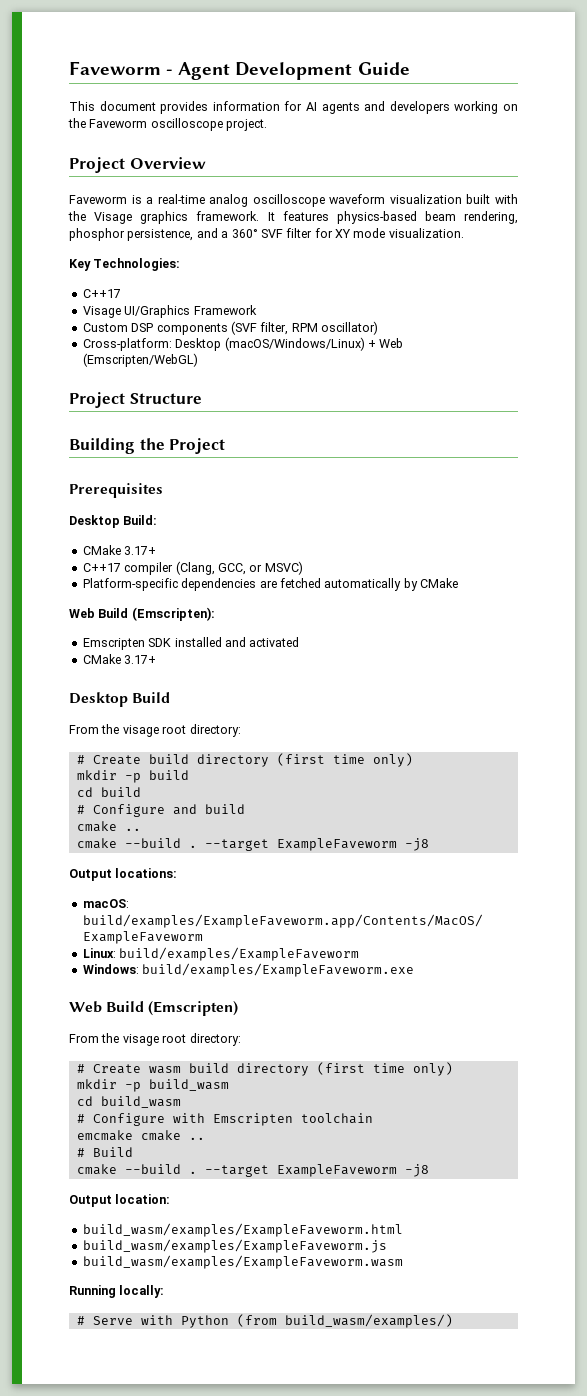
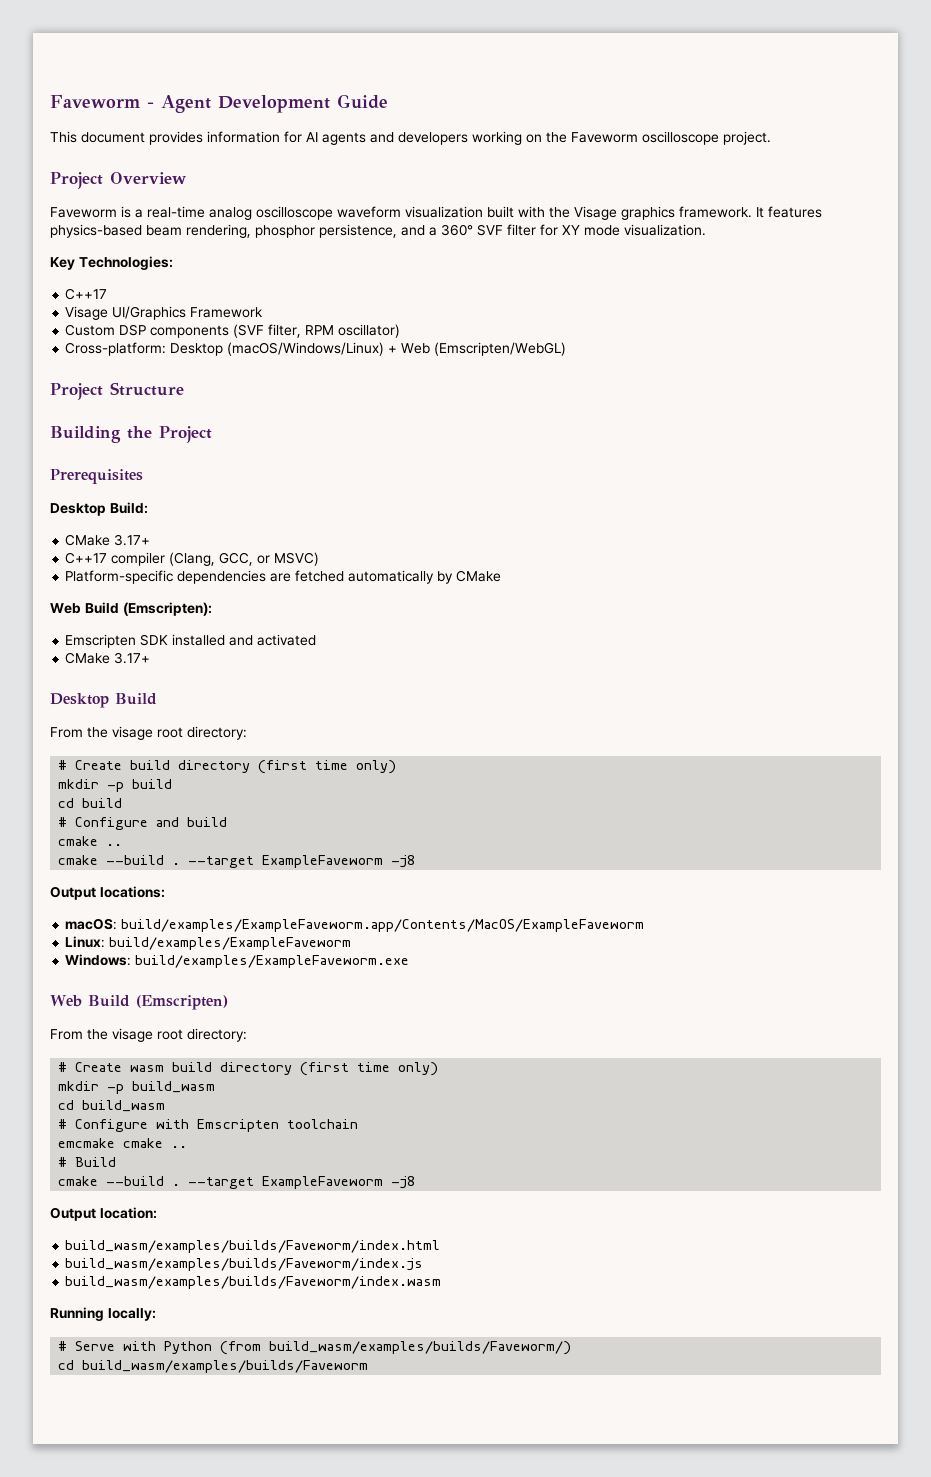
- build_wasm/examples/ExampleFaveworm.html
- build_wasm/examples/ExampleFaveworm.js
- build_wasm/examples/ExampleFaveworm.wasm
+ build_wasm/examples/builds/Faveworm/index.html
+ build_wasm/examples/builds/Faveworm/index.js
+ build_wasm/examples/builds/Faveworm/index.wasm
- # Serve with Python (from build_wasm/examples/)
+ # Serve with Python (from build_wasm/examples/builds/Faveworm/)
+ cd build_wasm/examples/builds/Faveworm

